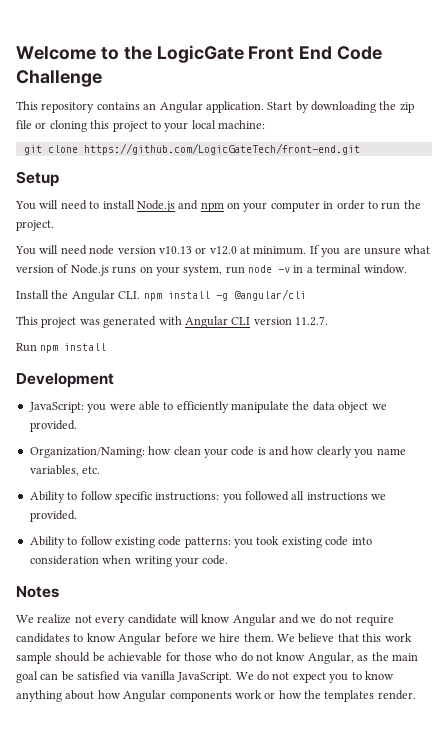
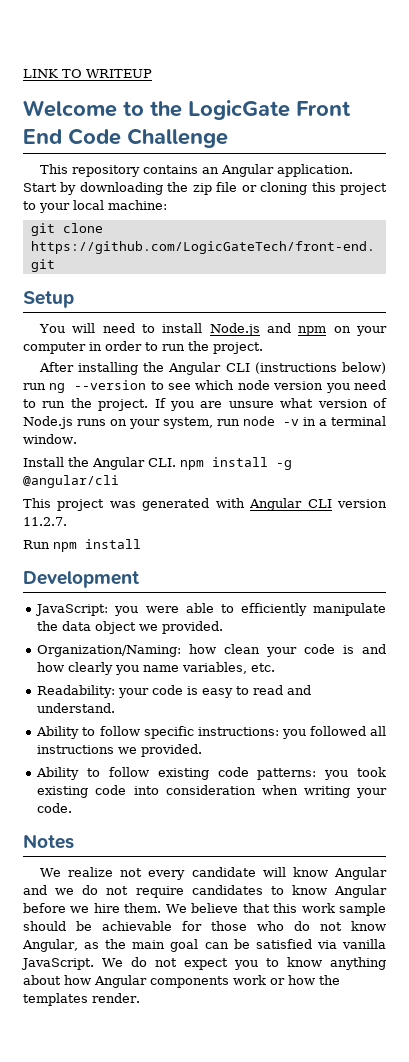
+ LINK TO WRITEUP
- You will need node version v10.13 or v12.0 at minimum.
+ After installing the Angular CLI (instructions below) run ng --version to see which node version you need to run the project.
+ Readability: your code is easy to read and understand.

